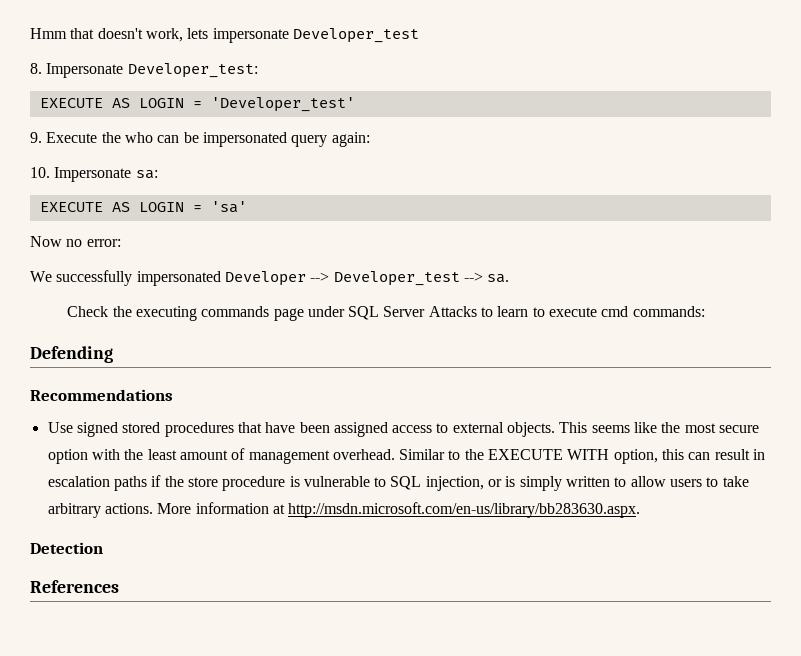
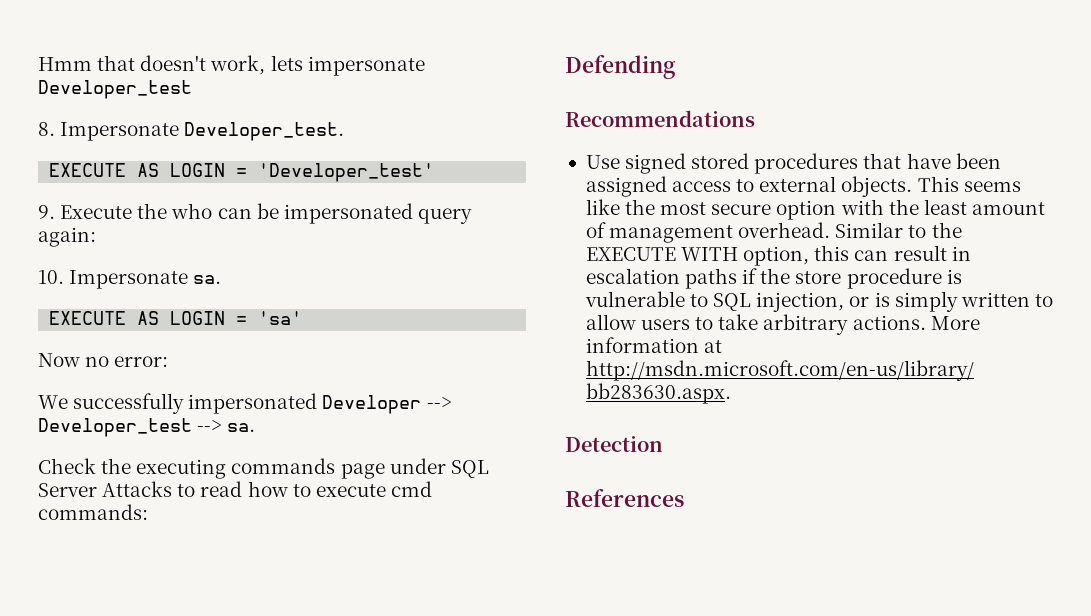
- 8. Impersonate Developer_test:
+ 8. Impersonate Developer_test.
- 10. Impersonate sa:
+ 10. Impersonate sa.
- Check the executing commands page under SQL Server Attacks to learn to execute cmd commands:
+ Check the executing commands page under SQL Server Attacks to read how to execute cmd commands:

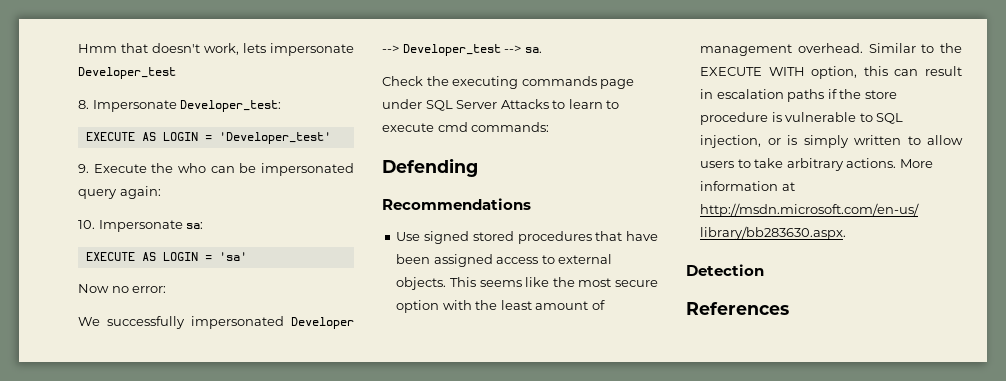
- 8. Impersonate Developer_test.
+ 8. Impersonate Developer_test:
- 10. Impersonate sa.
+ 10. Impersonate sa:
- Check the executing commands page under SQL Server Attacks to read how to execute cmd commands:
+ Check the executing commands page under SQL Server Attacks to learn to execute cmd commands:

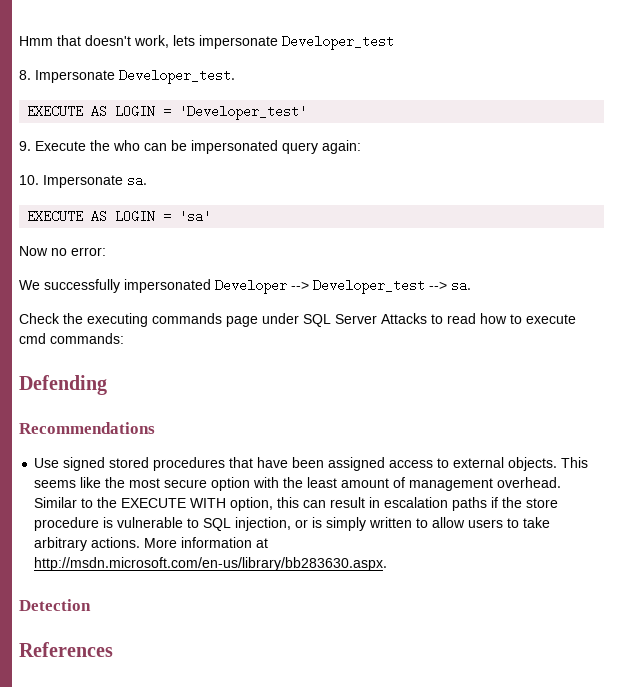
- 8. Impersonate Developer_test:
+ 8. Impersonate Developer_test.
- 10. Impersonate sa:
+ 10. Impersonate sa.
- Check the executing commands page under SQL Server Attacks to learn to execute cmd commands:
+ Check the executing commands page under SQL Server Attacks to read how to execute cmd commands:

